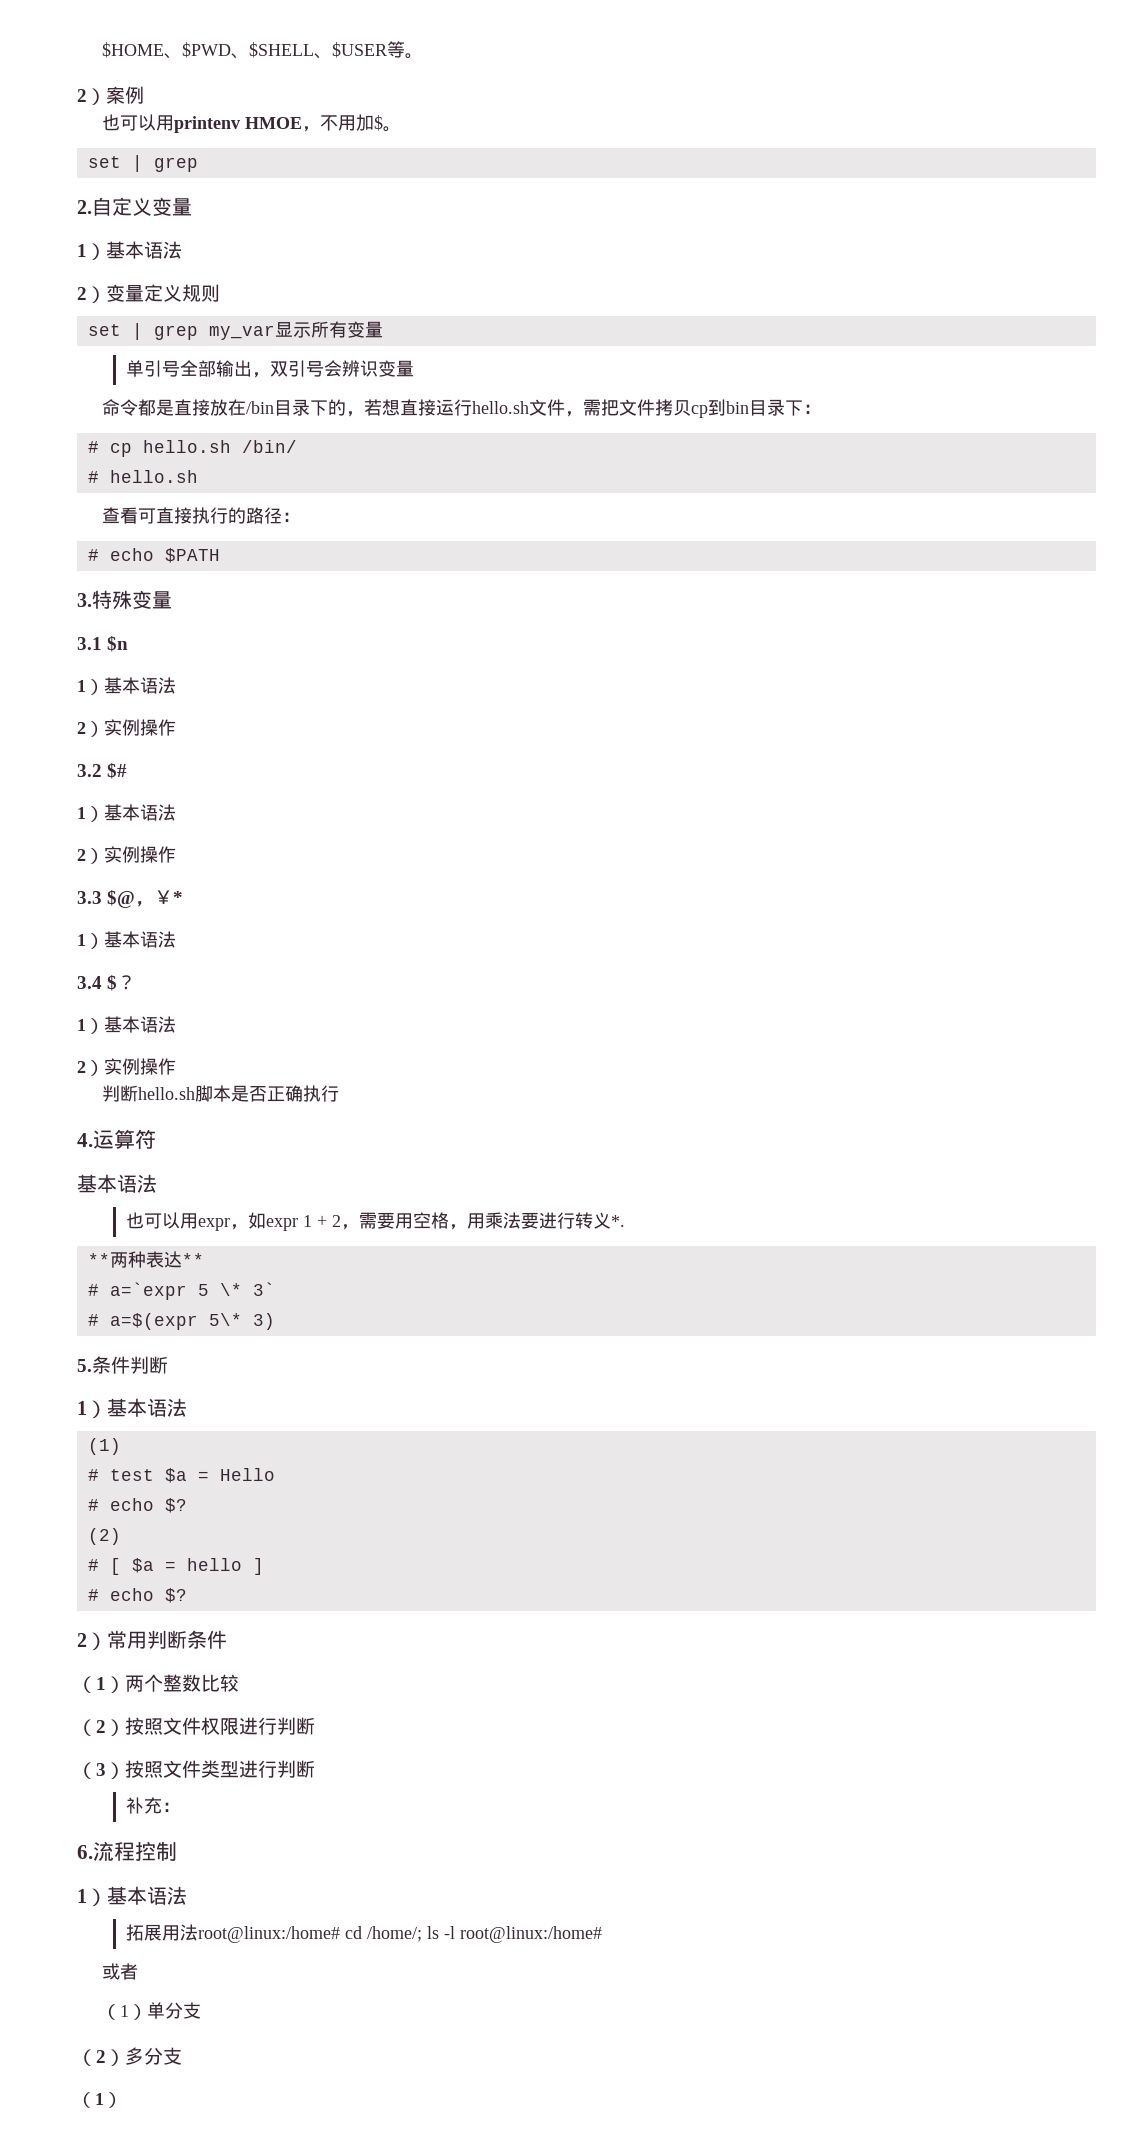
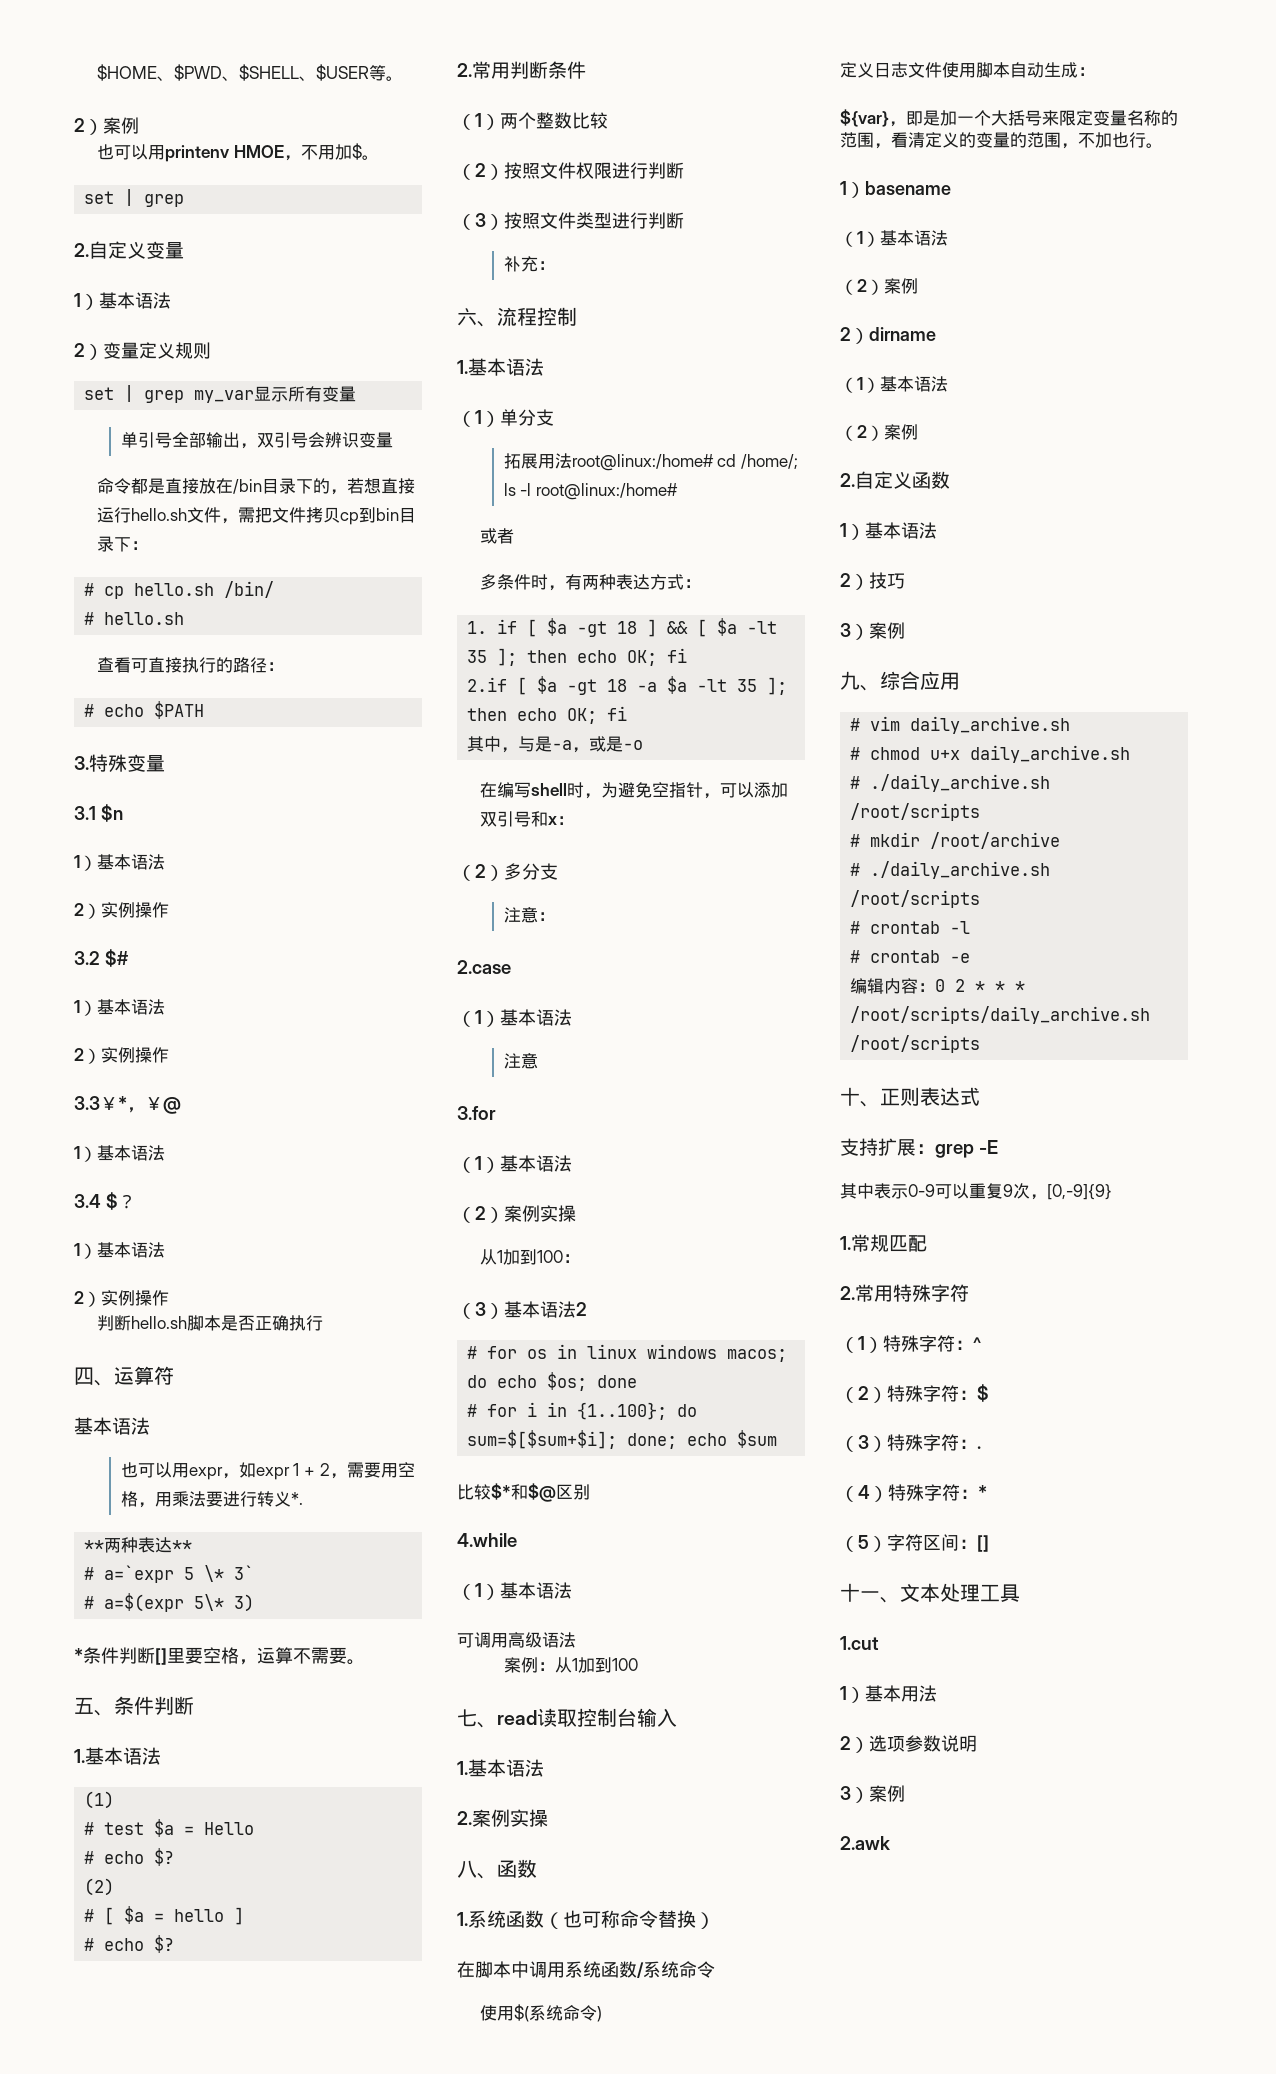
- 3.3 $@，￥*
+ 3.3￥*，￥@
- 4.运算符
+ 四、运算符
- 5.条件判断
- 1）基本语法
+ *条件判断[]里要空格，运算不需要。
+ 五、条件判断
+ 1.基本语法
- 2）常用判断条件
+ 2.常用判断条件
- 6.流程控制
- 1）基本语法
+ 六、流程控制
+ 1.基本语法
+ （1）单分支
- （1）单分支
+ 多条件时，有两种表达方式：
+ 1. if [ $a -gt 18 ] && [ $a -lt 35 ]; then echo OK; fi
+ 2.if [ $a -gt 18 -a $a -lt 35 ]; then echo OK; fi
+ 其中，与是-a，或是-o
+ 在编写shell时，为避免空指针，可以添加双引号和x：
  （2）多分支
- （1）
+ 注意：
+ 2.case
+ （1）基本语法
+ 注意
+ 3.for
+ （1）基本语法
+ （2）案例实操
+ 从1加到100：
+ （3）基本语法2
+ # for os in linux windows macos; do echo $os; done
+ # for i in {1..100}; do sum=$[$sum+$i]; done; echo $sum
+ 比较$*和$@区别
+ 4.while
+ （1）基本语法
+ 可调用高级语法
+ 案例：从1加到100
+ 七、read读取控制台输入
+ 1.基本语法
+ 2.案例实操
+ 八、函数
+ 1.系统函数（也可称命令替换）
+ 在脚本中调用系统函数/系统命令
+ 使用$(系统命令)
+ 定义日志文件使用脚本自动生成：
+ ${var}，即是加一个大括号来限定变量名称的范围，看清定义的变量的范围，不加也行。
+ 1）basename
+ （1）基本语法
+ （2）案例
+ 2）dirname
+ （1）基本语法
+ （2）案例
+ 2.自定义函数
+ 1）基本语法
+ 2）技巧
+ 3）案例
+ 九、综合应用
+ # vim daily_archive.sh
+ # chmod u+x daily_archive.sh
+ # ./daily_archive.sh /root/scripts
+ # mkdir /root/archive
+ # ./daily_archive.sh /root/scripts
+ # crontab -l
+ # crontab -e
+ 编辑内容：0 2 * * * /root/scripts/daily_archive.sh /root/scripts
+ 十、正则表达式
+ 支持扩展：grep -E
+ 其中表示0-9可以重复9次，[0,-9]{9}
+ 1.常规匹配
+ 2.常用特殊字符
+ （1）特殊字符：^
+ （2）特殊字符：$
+ （3）特殊字符：.
+ （4）特殊字符：*
+ （5）字符区间：[]
+ 十一、文本处理工具
+ 1.cut
+ 1）基本用法
+ 2）选项参数说明
+ 3）案例
+ 2.awk

